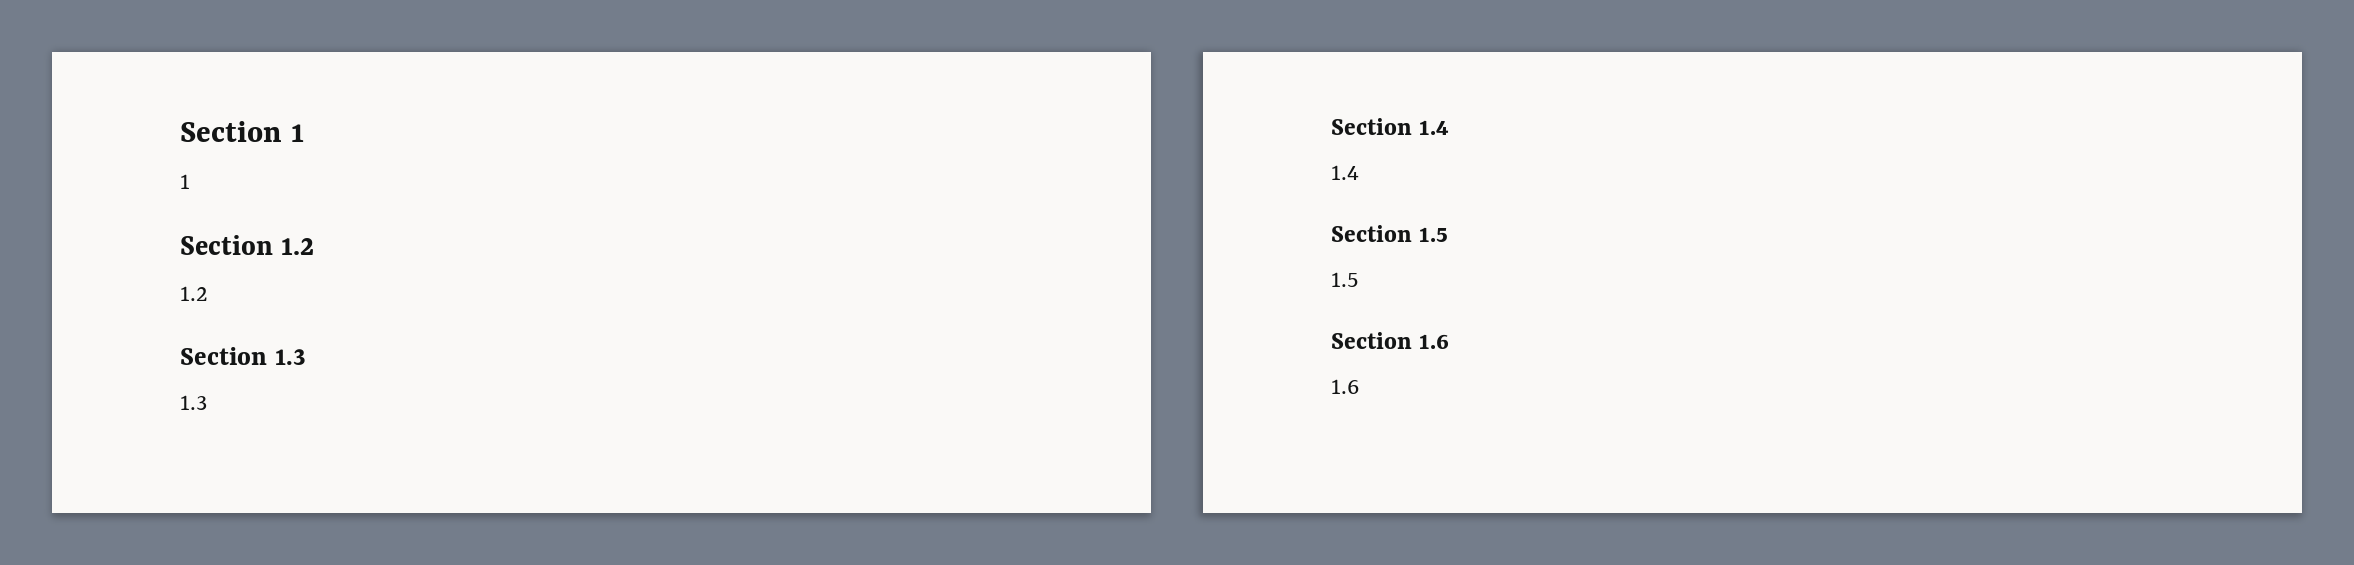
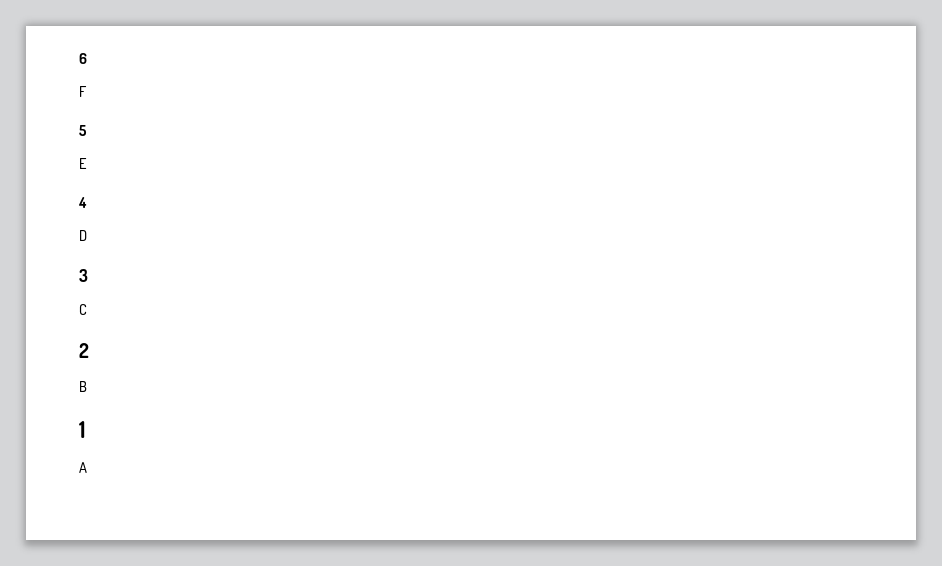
- Section 1
+ 6
+ F
+ 5
+ E
+ 4
+ D
+ 3
+ C
+ 2
+ B
  1
- Section 1.2
- 1.2
- Section 1.3
- 1.3
- Section 1.4
- 1.4
- Section 1.5
- 1.5
- Section 1.6
- 1.6
+ A

